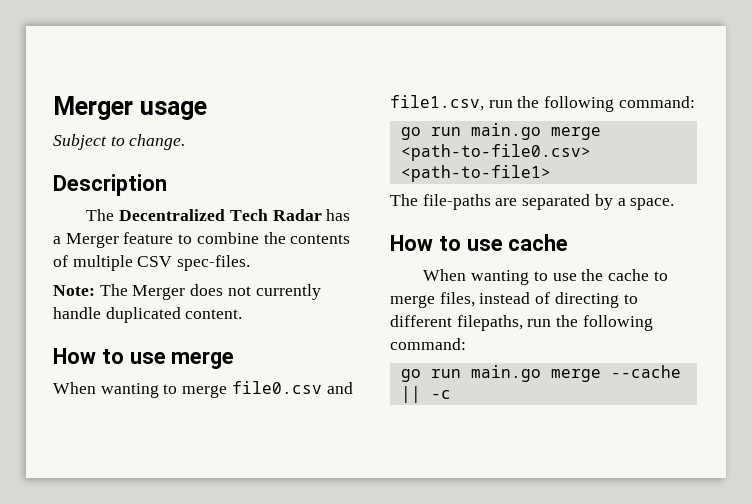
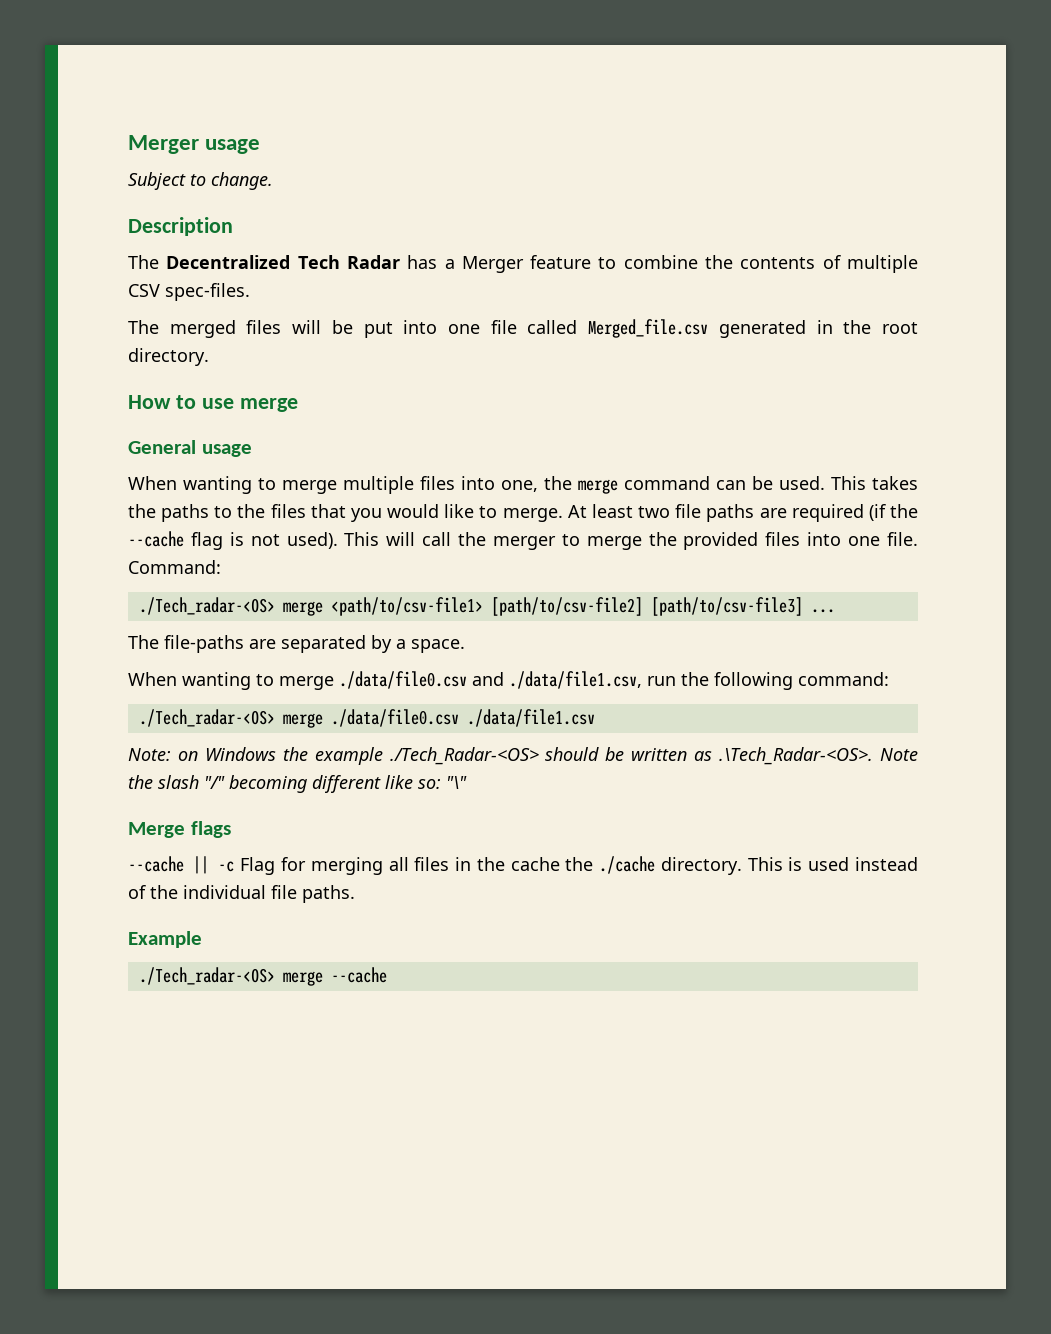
- Note: The Merger does not currently handle duplicated content.
+ The merged files will be put into one file called Merged_file.csv generated in the root directory.
- When wanting to merge file0.csv and file1.csv, run the following command:
- go run main.go merge <path-to-file0.csv> <path-to-file1>
+ General usage
+ When wanting to merge multiple files into one, the merge command can be used. This takes the paths to the files that you would like to merge. At least two file paths are required (if the --cache flag is not used). This will call the merger to merge the provided files into one file. Command:
+ ./Tech_radar-<OS> merge <path/to/csv-file1> [path/to/csv-file2] [path/to/csv-file3] ...
- How to use cache
- When wanting to use the cache to merge files, instead of directing to different filepaths, run the following command:
- go run main.go merge --cache || -c
+ When wanting to merge ./data/file0.csv and ./data/file1.csv, run the following command:
+ ./Tech_radar-<OS> merge ./data/file0.csv ./data/file1.csv
+ Note: on Windows the example ./Tech_Radar-<OS> should be written as .\Tech_Radar-<OS>. Note the slash "/" becoming different like so: "\"
+ Merge flags
+ --cache || -c Flag for merging all files in the cache the ./cache directory. This is used instead of the individual file paths.
+ Example
+ ./Tech_radar-<OS> merge --cache

